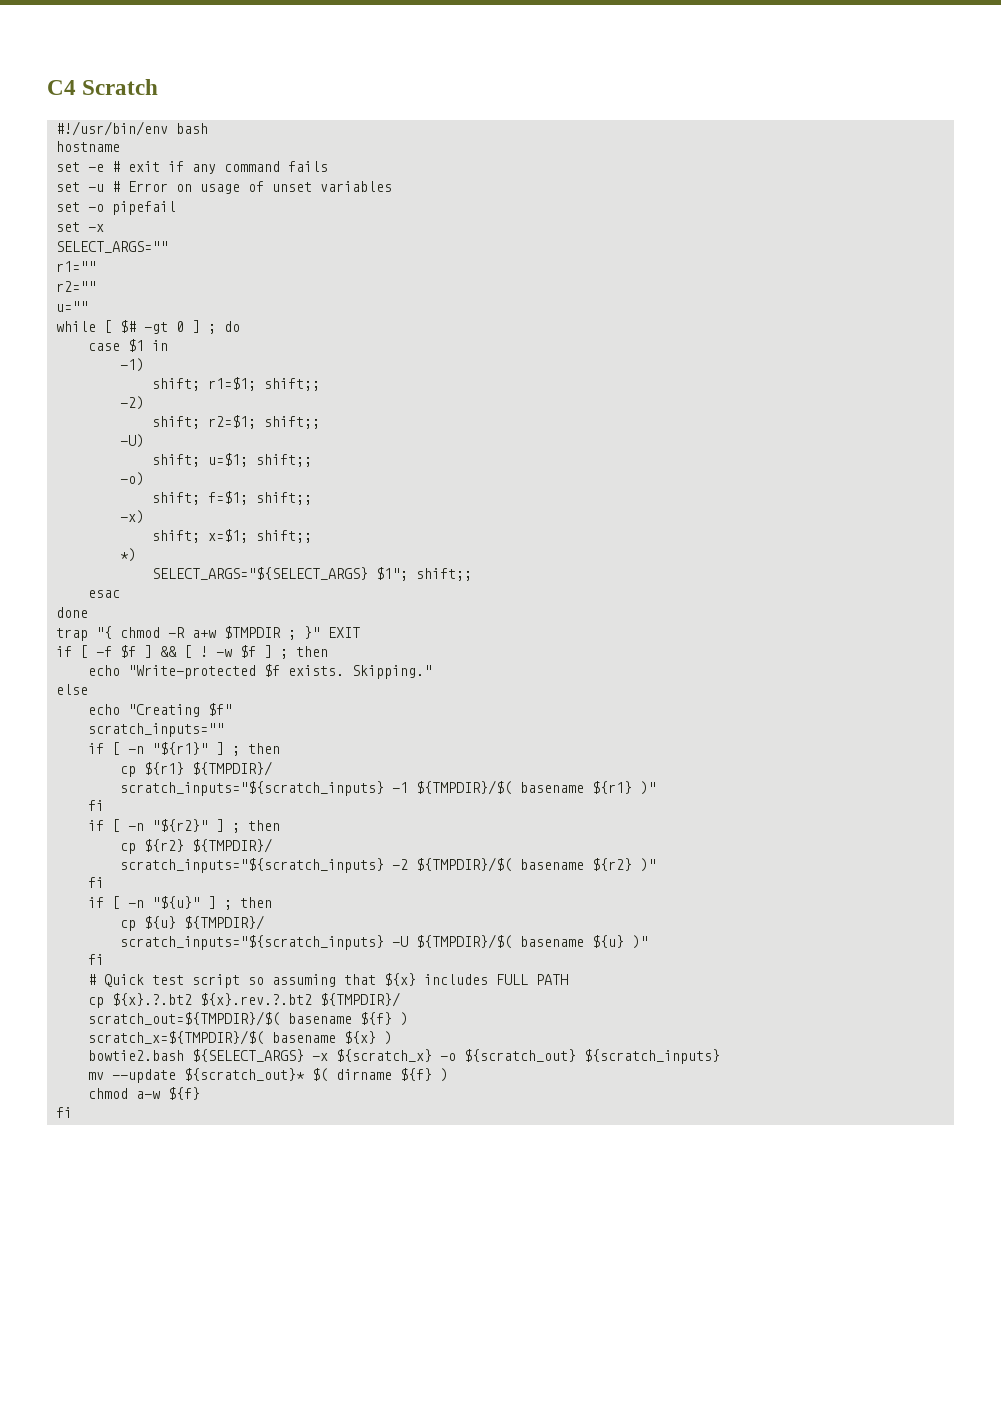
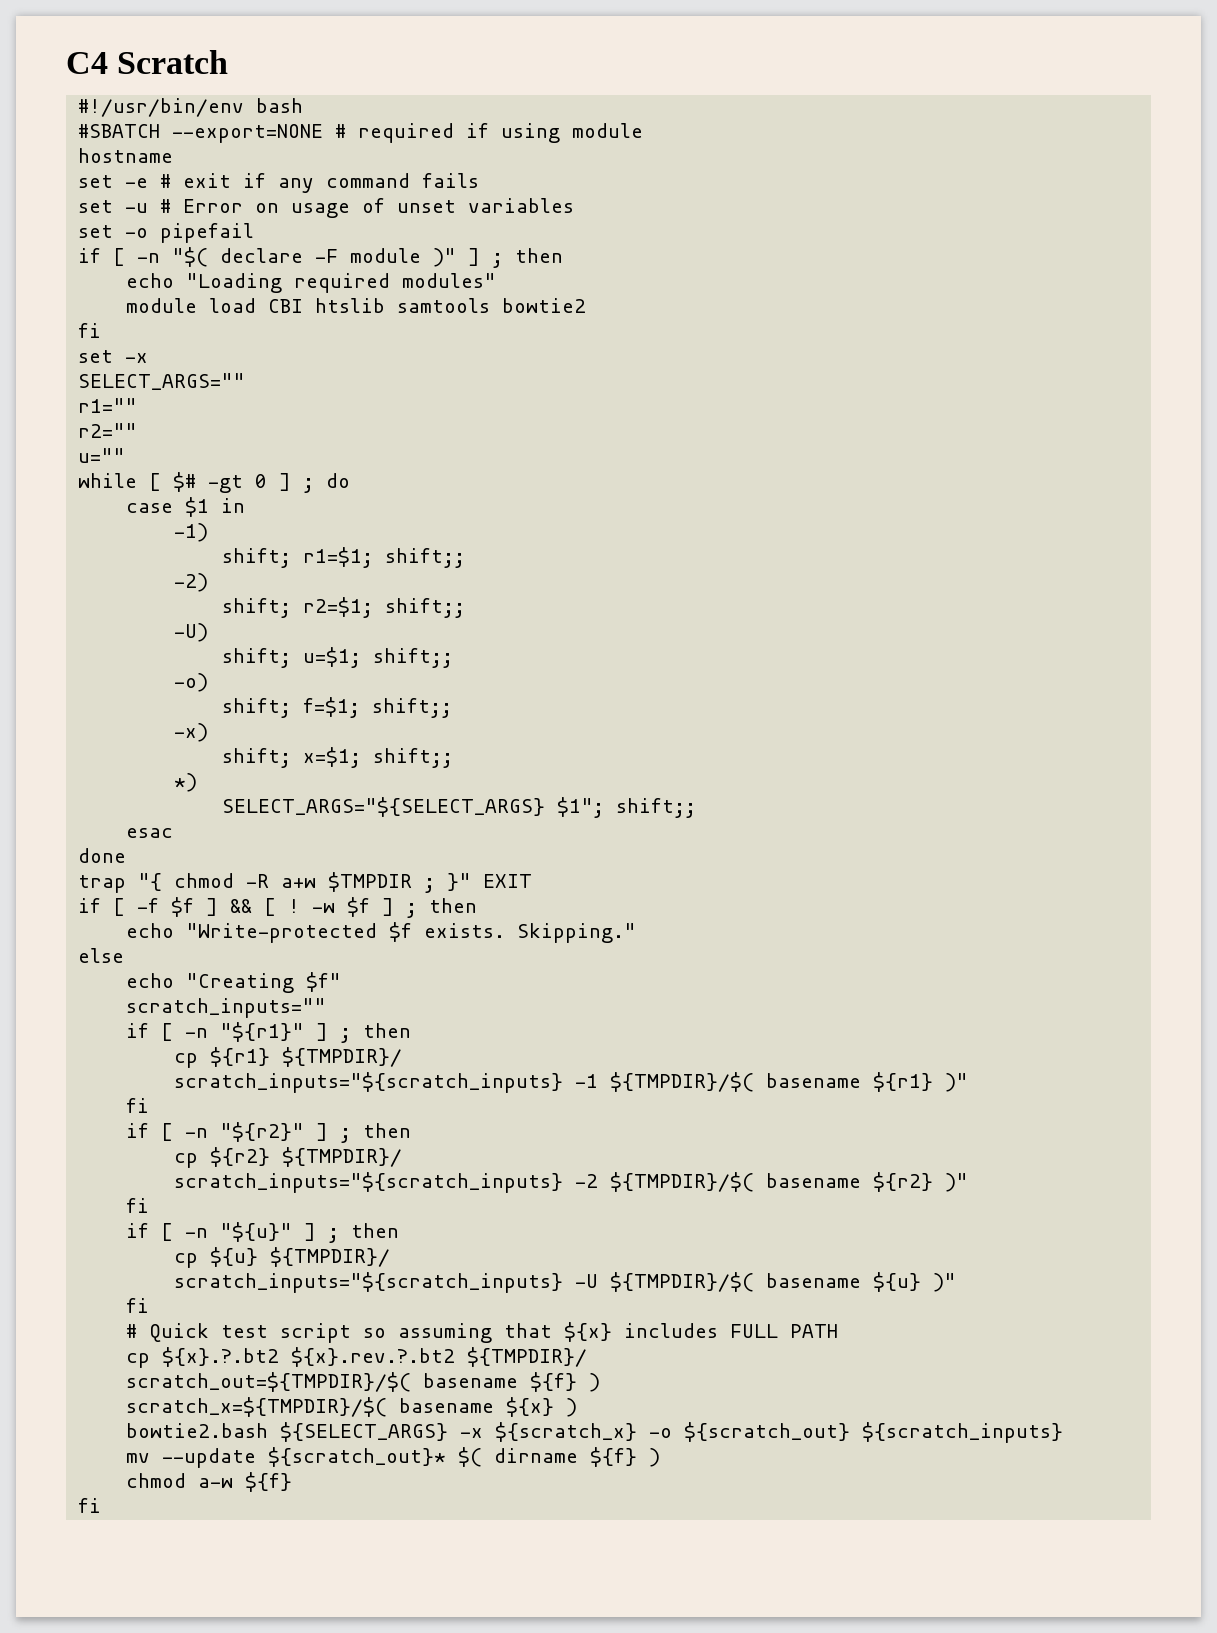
+ #SBATCH --export=NONE # required if using module
+ if [ -n "$( declare -F module )" ] ; then
+ echo "Loading required modules"
+ module load CBI htslib samtools bowtie2
+ fi

